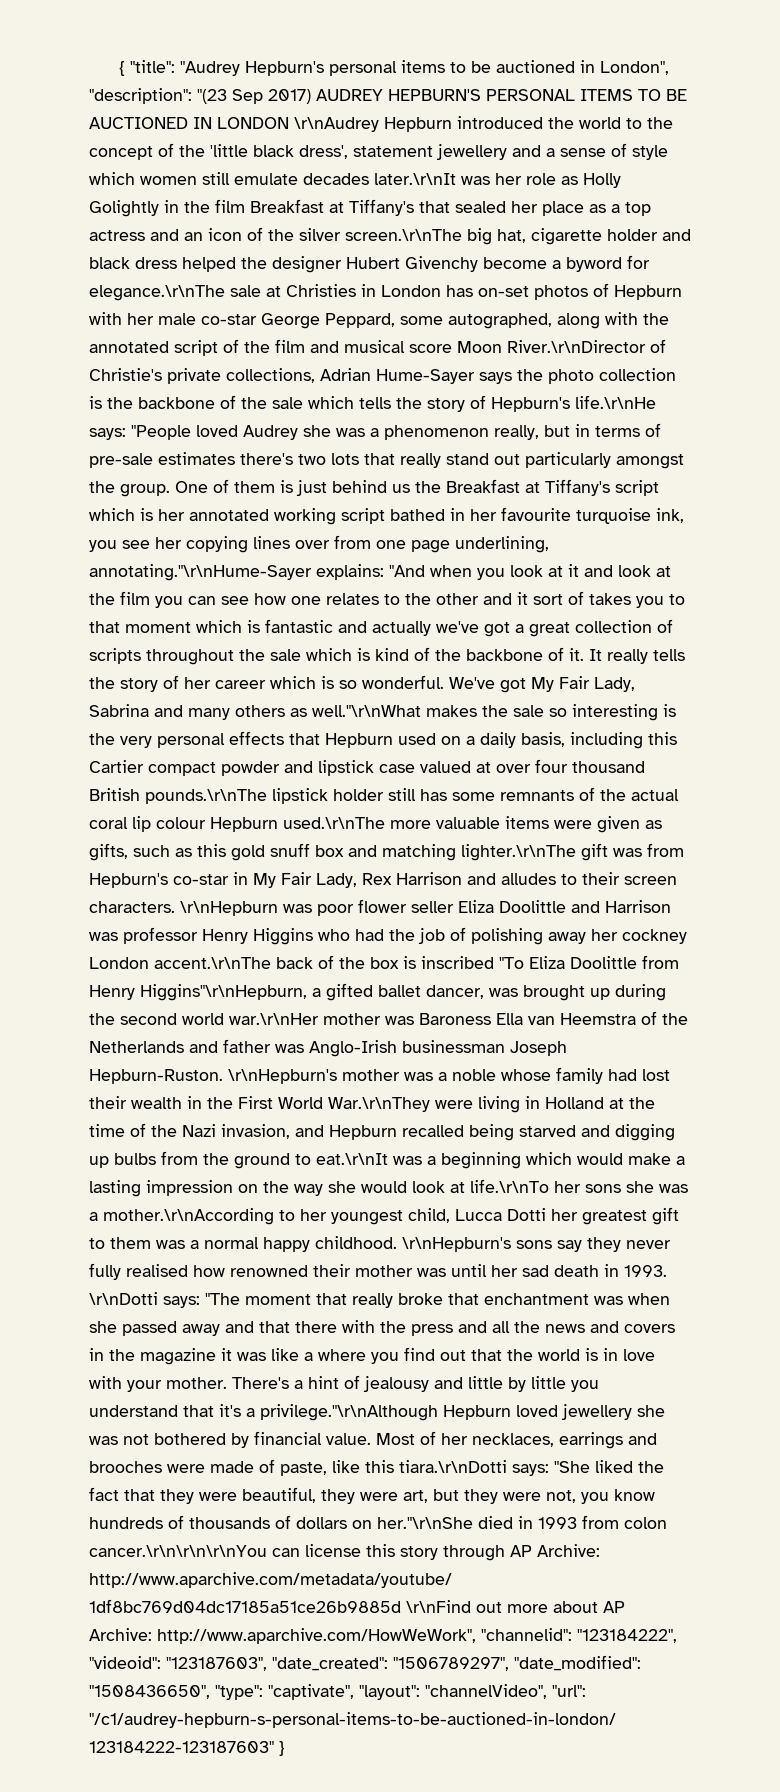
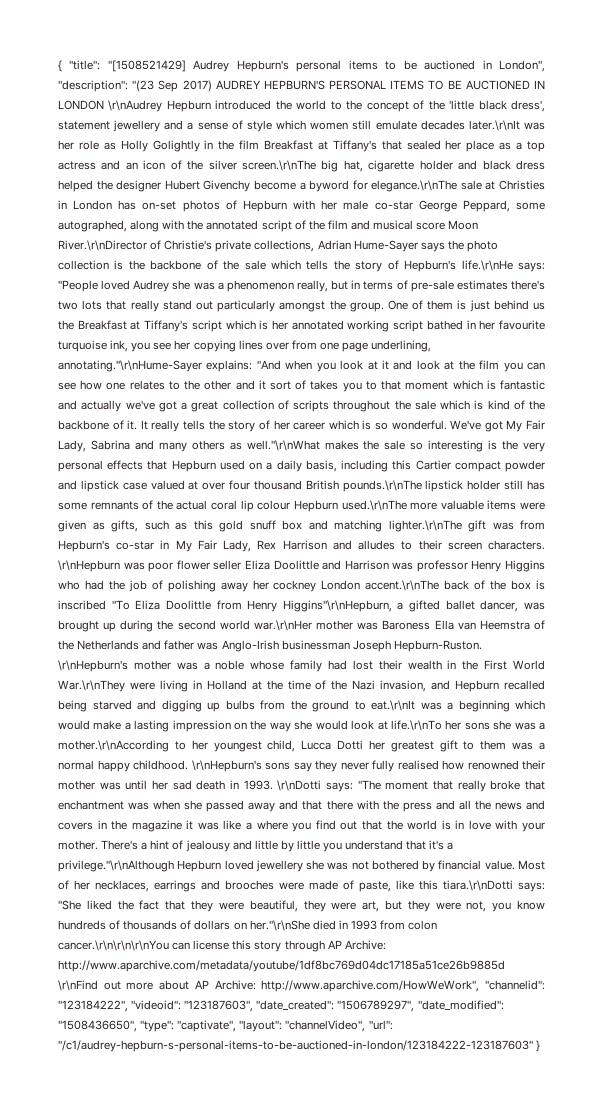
- "Audrey Hepburn's personal items to be auctioned in London", "description":
+ "[1508521429] Audrey Hepburn's personal items to be auctioned in London", "description":

